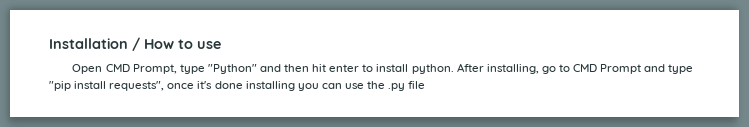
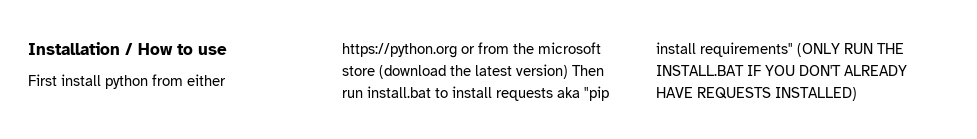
- Open CMD Prompt, type "Python" and then hit enter to install python. After installing, go to CMD Prompt and type "pip install requests", once it's done installing you can use the .py file
+ First install python from either https://python.org or from the microsoft store (download the latest version) Then run install.bat to install requests aka "pip install requirements" (ONLY RUN THE INSTALL.BAT IF YOU DON'T ALREADY HAVE REQUESTS INSTALLED)

